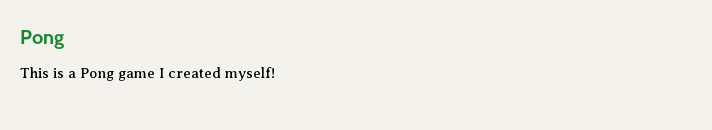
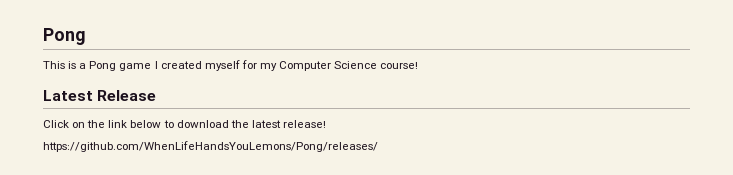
- This is a Pong game I created myself!
+ This is a Pong game I created myself for my Computer Science course!
+ Latest Release
+ Click on the link below to download the latest release!
+ https://github.com/WhenLifeHandsYouLemons/Pong/releases/

